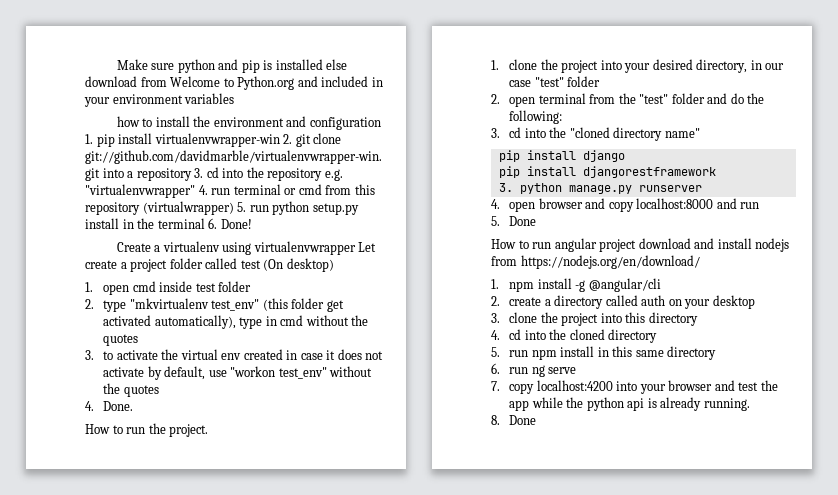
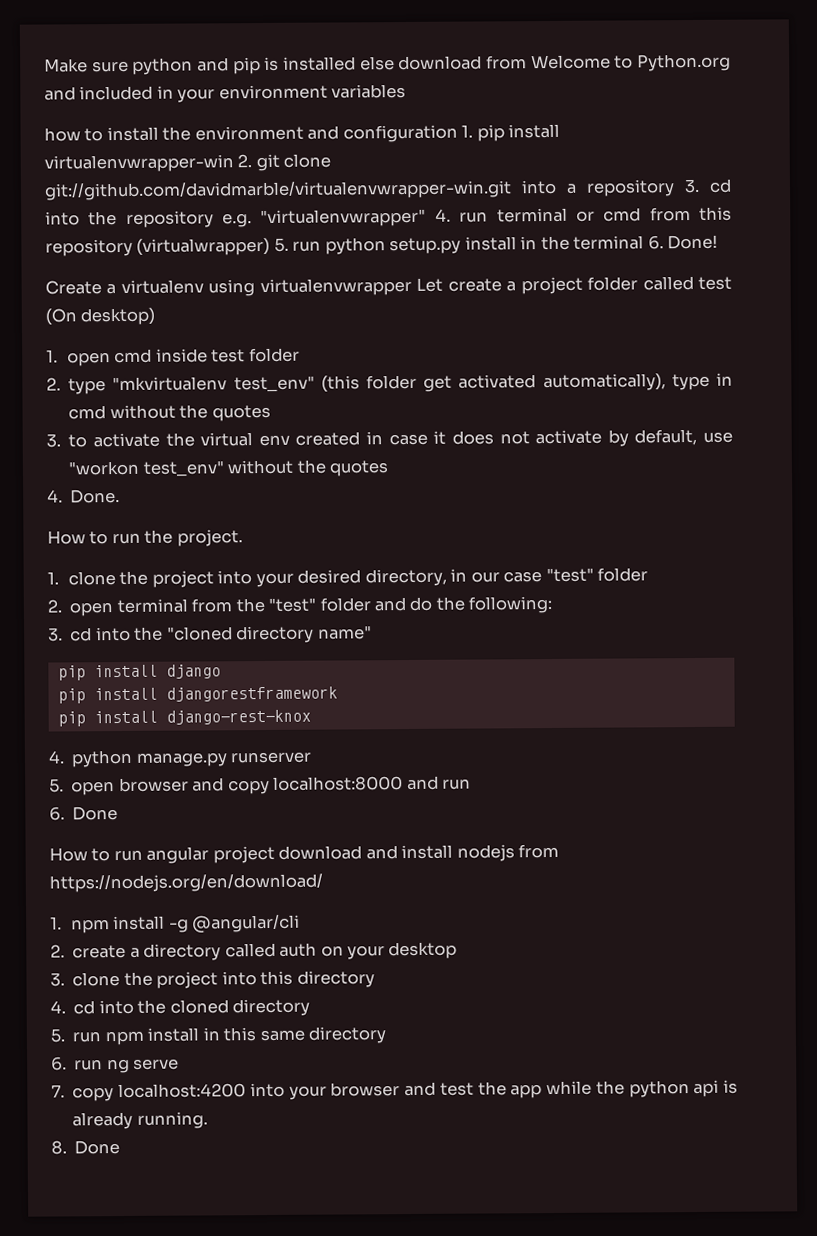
- 3. python manage.py runserver
+ pip install django-rest-knox
+ 4. python manage.py runserver
- 4. open browser and copy localhost:8000 and run
+ 5. open browser and copy localhost:8000 and run
- 5. Done
+ 6. Done

